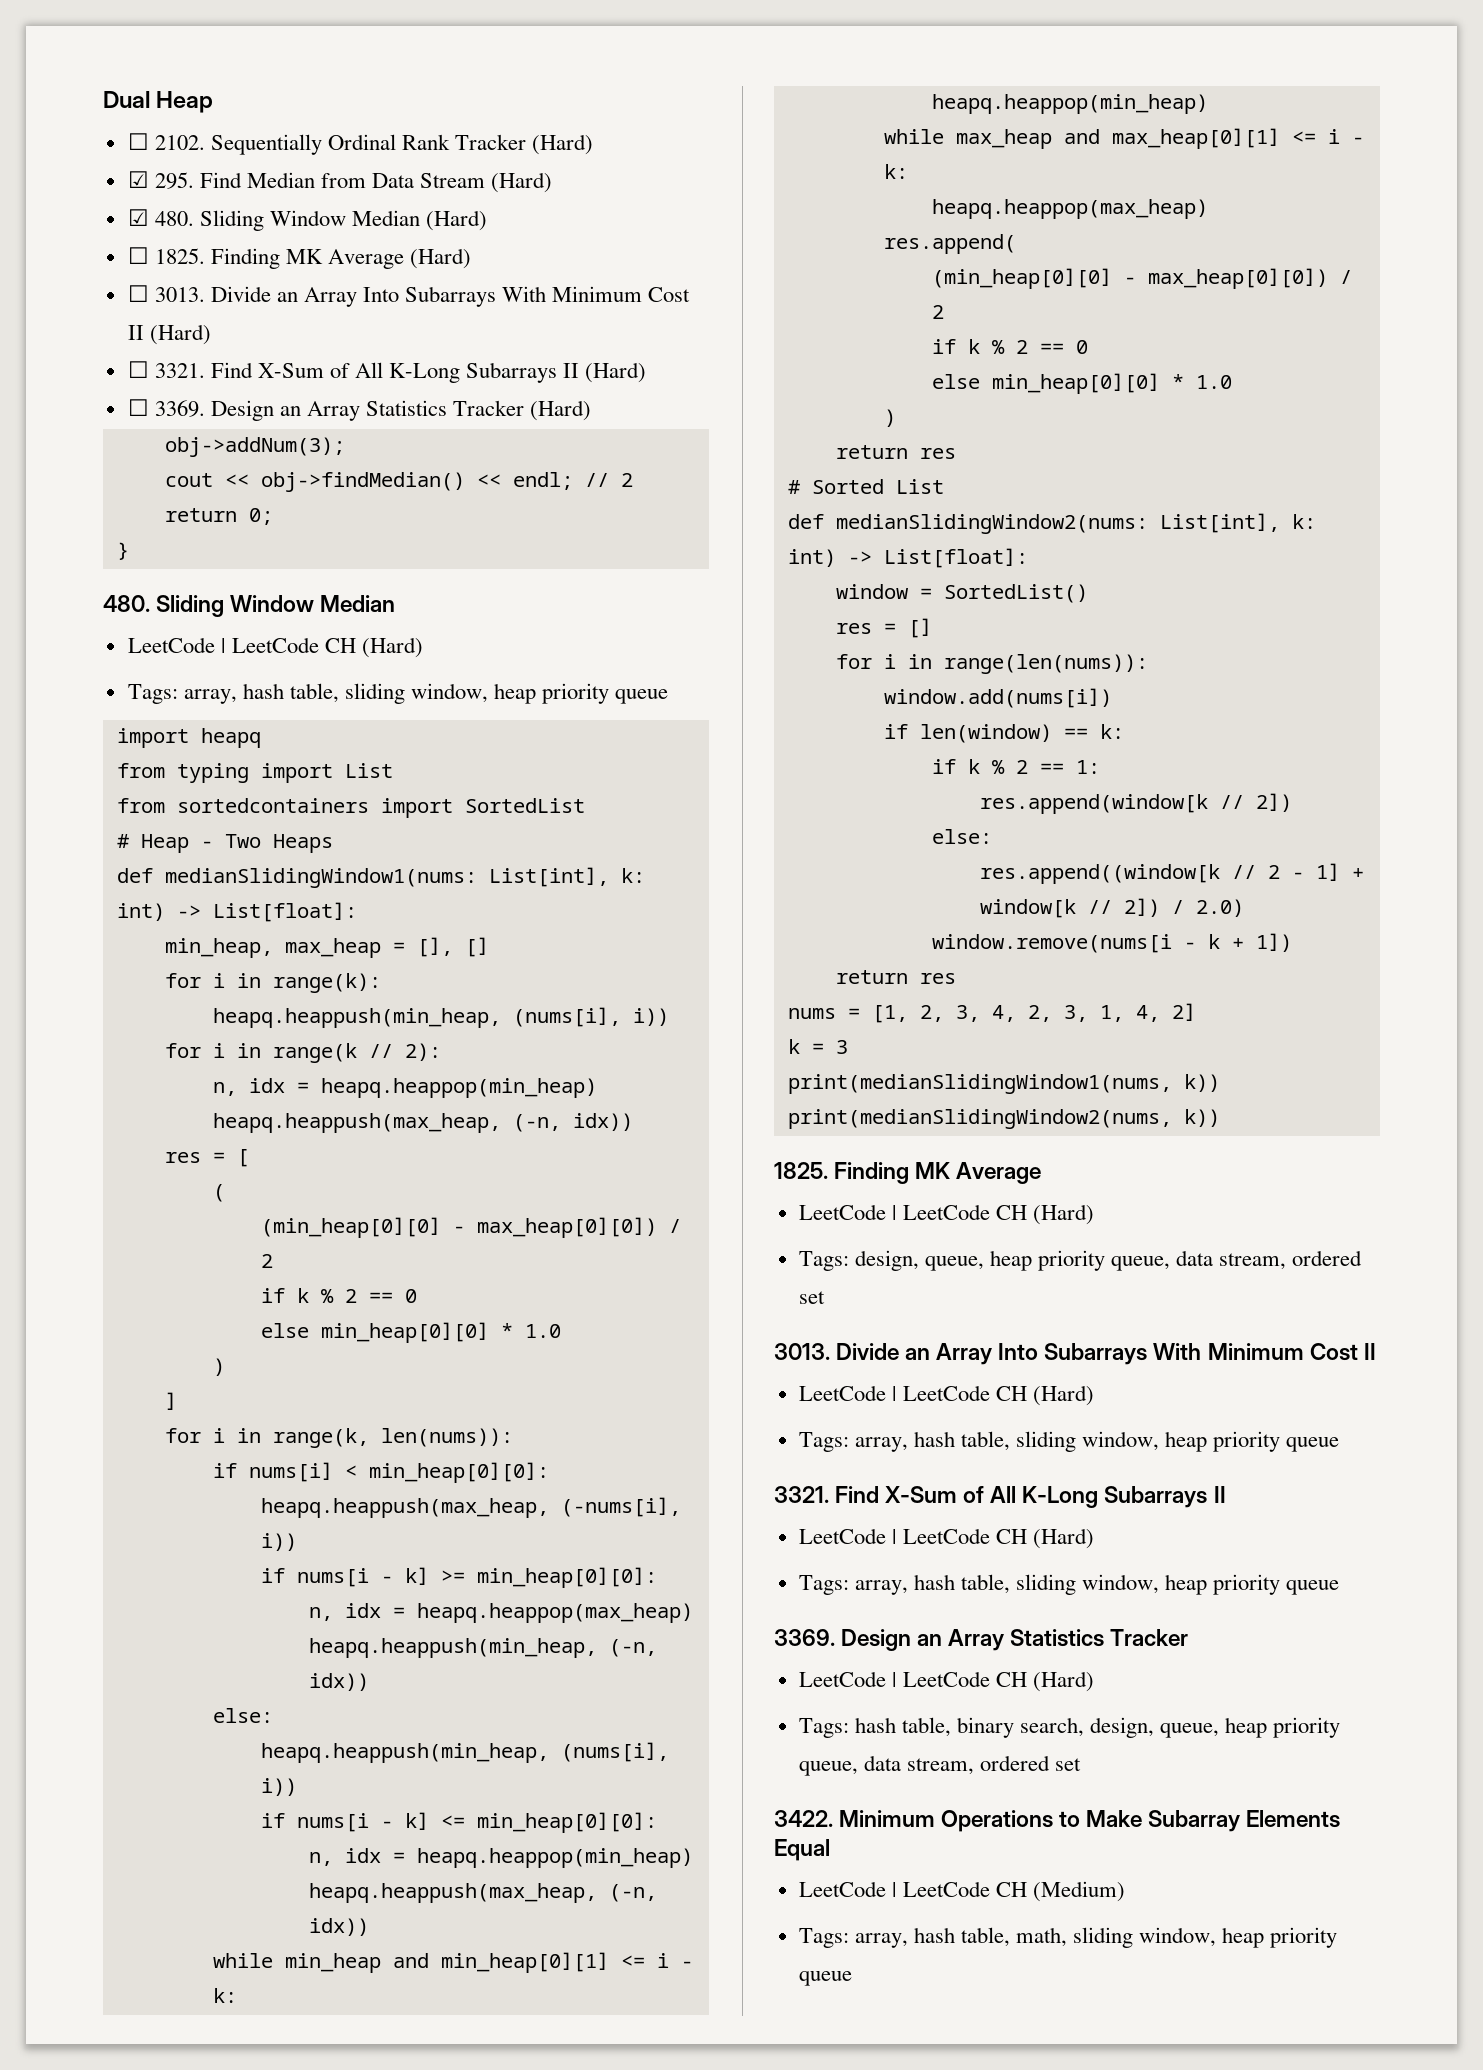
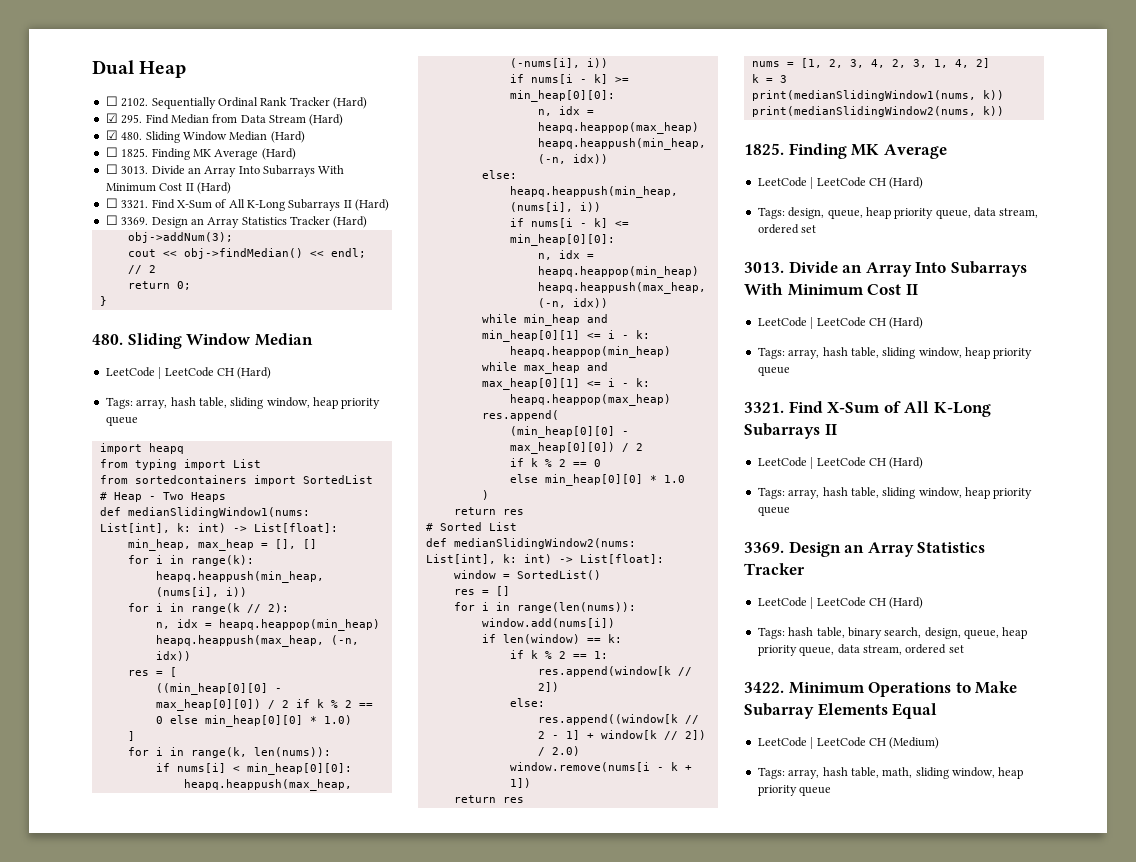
- (
- (min_heap[0][0] - max_heap[0][0]) / 2
- if k % 2 == 0
- else min_heap[0][0] * 1.0
- )
+ ((min_heap[0][0] - max_heap[0][0]) / 2 if k % 2 == 0 else min_heap[0][0] * 1.0)

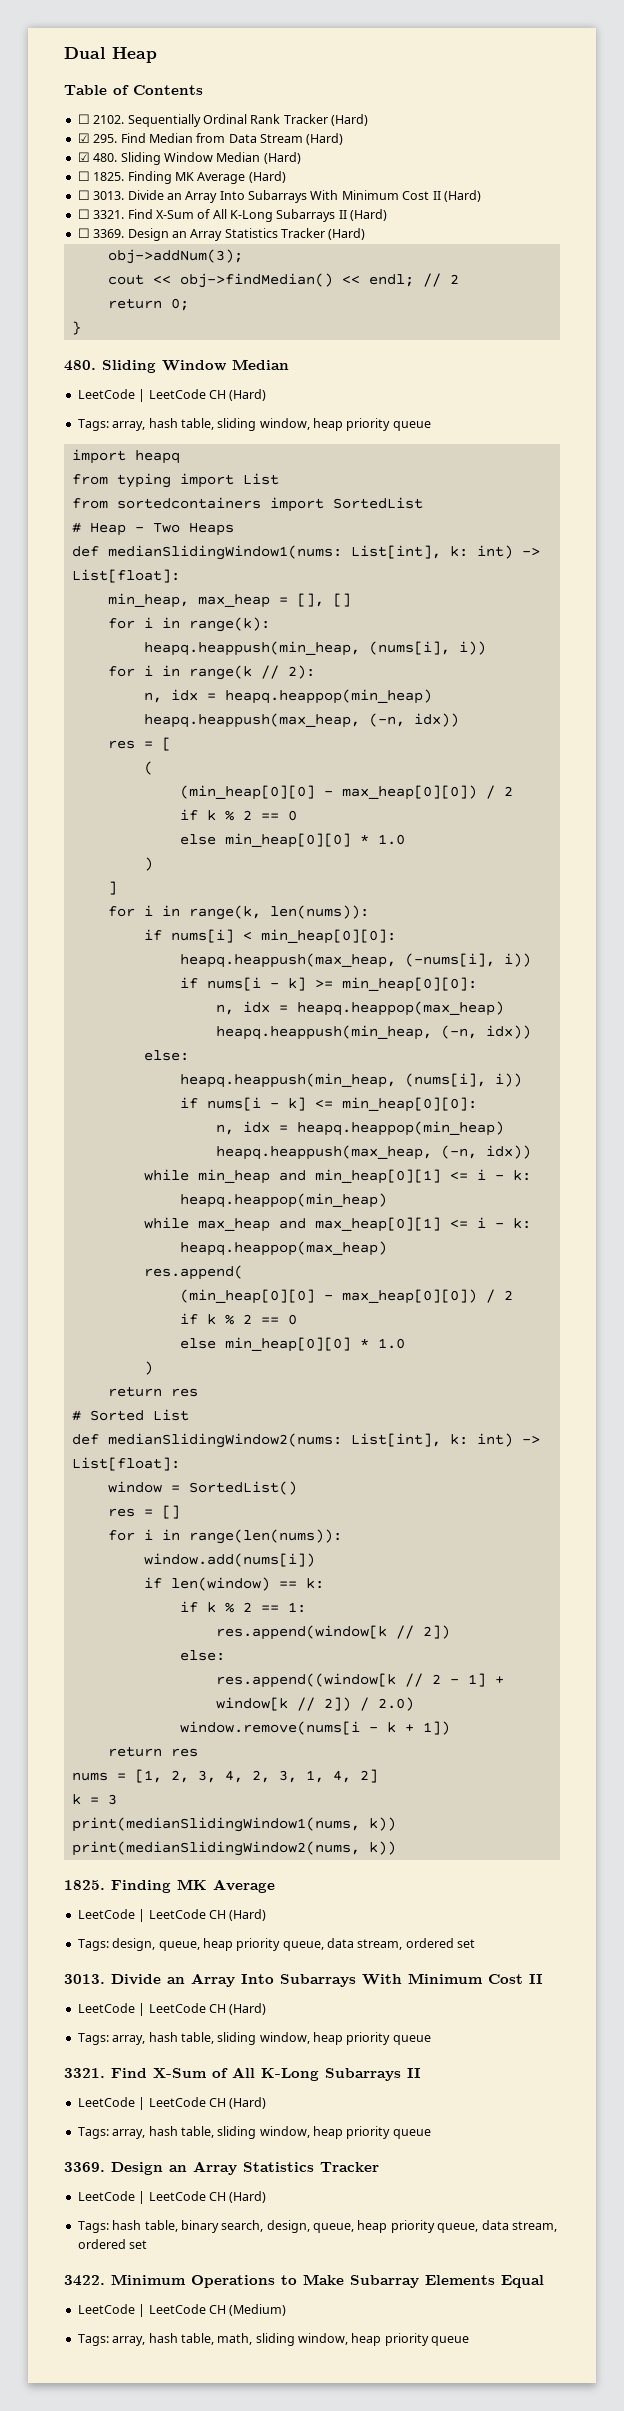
+ Table of Contents
- ((min_heap[0][0] - max_heap[0][0]) / 2 if k % 2 == 0 else min_heap[0][0] * 1.0)
+ (
+ (min_heap[0][0] - max_heap[0][0]) / 2
+ if k % 2 == 0
+ else min_heap[0][0] * 1.0
+ )

